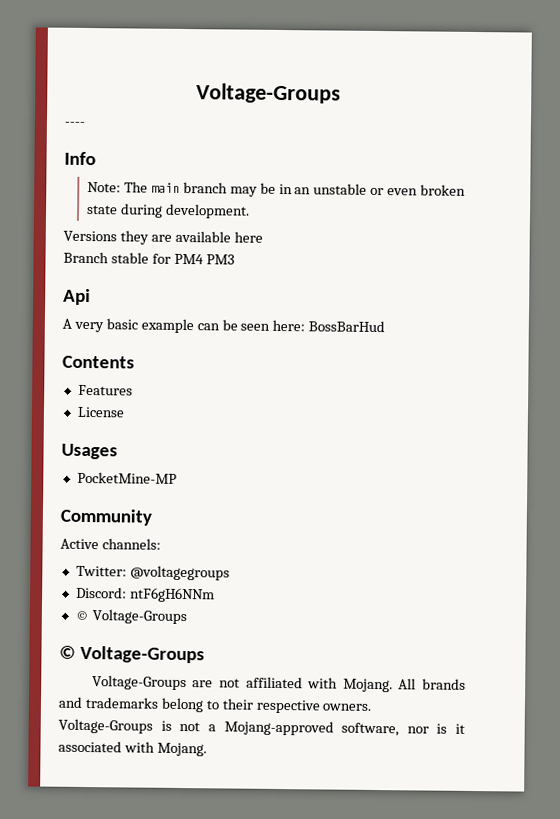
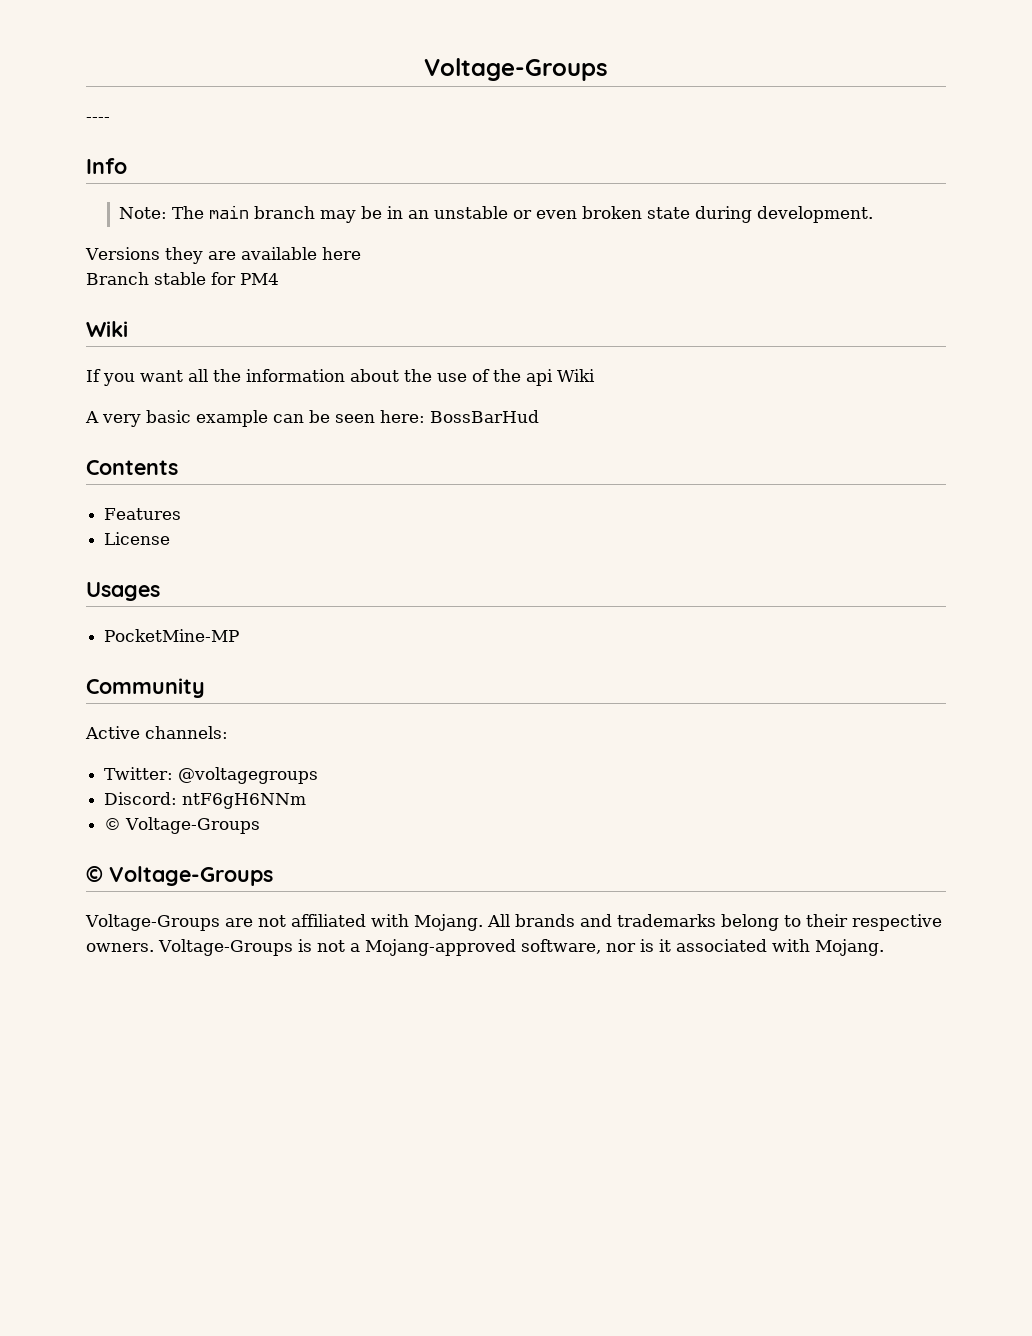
- Branch stable for PM4 PM3
- Api
+ Branch stable for PM4
+ Wiki
+ If you want all the information about the use of the api Wiki

